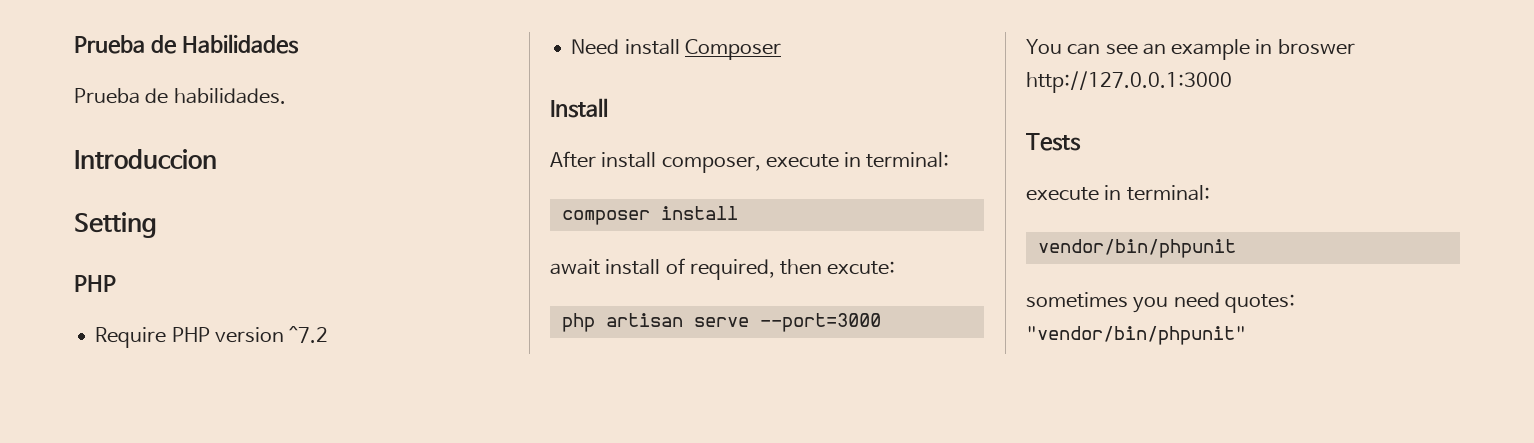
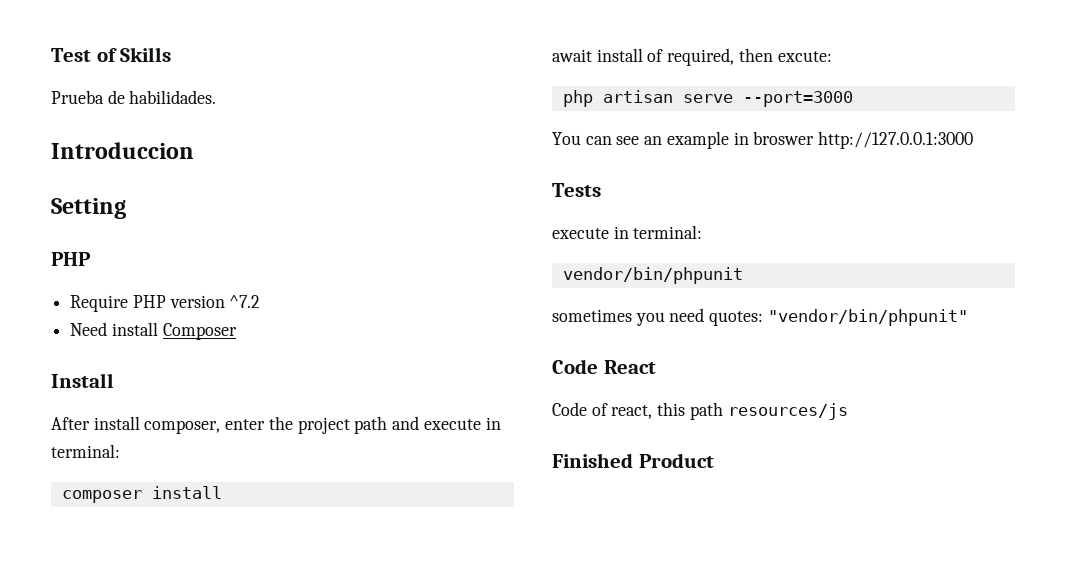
- Prueba de Habilidades
+ Test of Skills
- After install composer, execute in terminal:
+ After install composer, enter the project path and execute in terminal:
+ Code React
+ Code of react, this path resources/js
+ Finished Product

